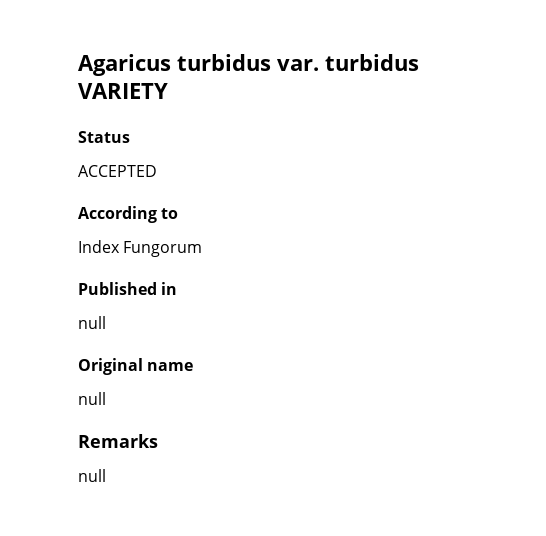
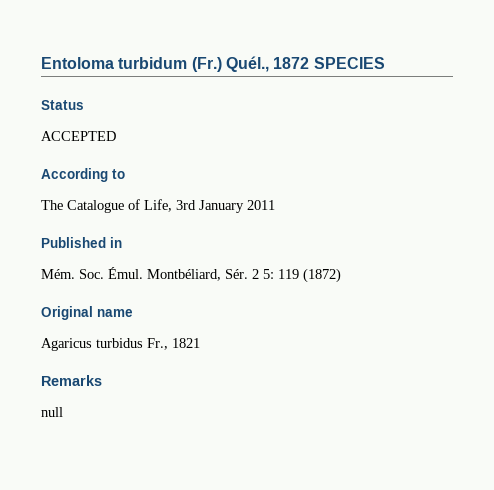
- Agaricus turbidus var. turbidus VARIETY
+ Entoloma turbidum (Fr.) Quél., 1872 SPECIES
  Status
  ACCEPTED
  According to
- Index Fungorum
+ The Catalogue of Life, 3rd January 2011
  Published in
- null
+ Mém. Soc. Émul. Montbéliard, Sér. 2 5: 119 (1872)
  Original name
- null
+ Agaricus turbidus Fr., 1821

